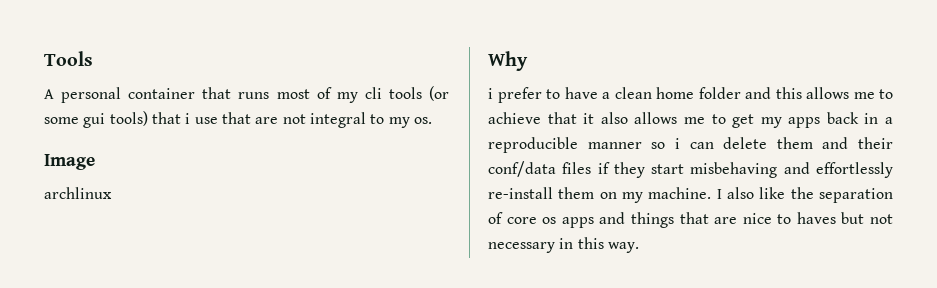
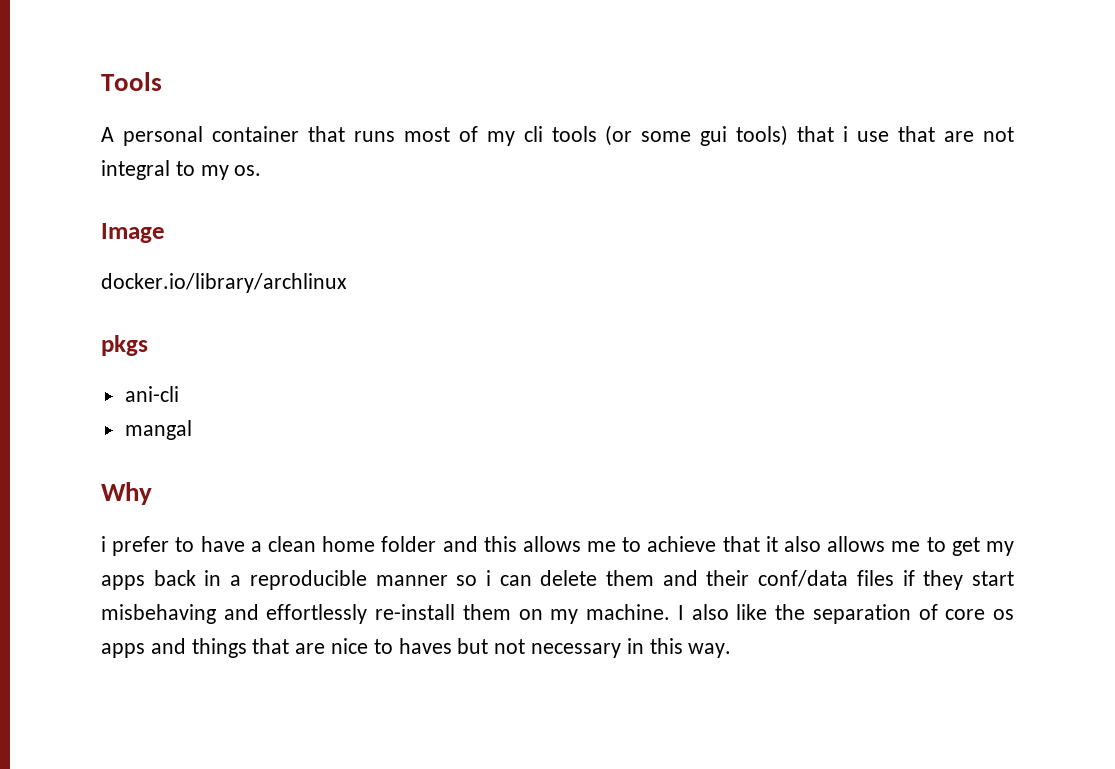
- archlinux
+ docker.io/library/archlinux
+ pkgs
+ ani-cli
+ mangal

